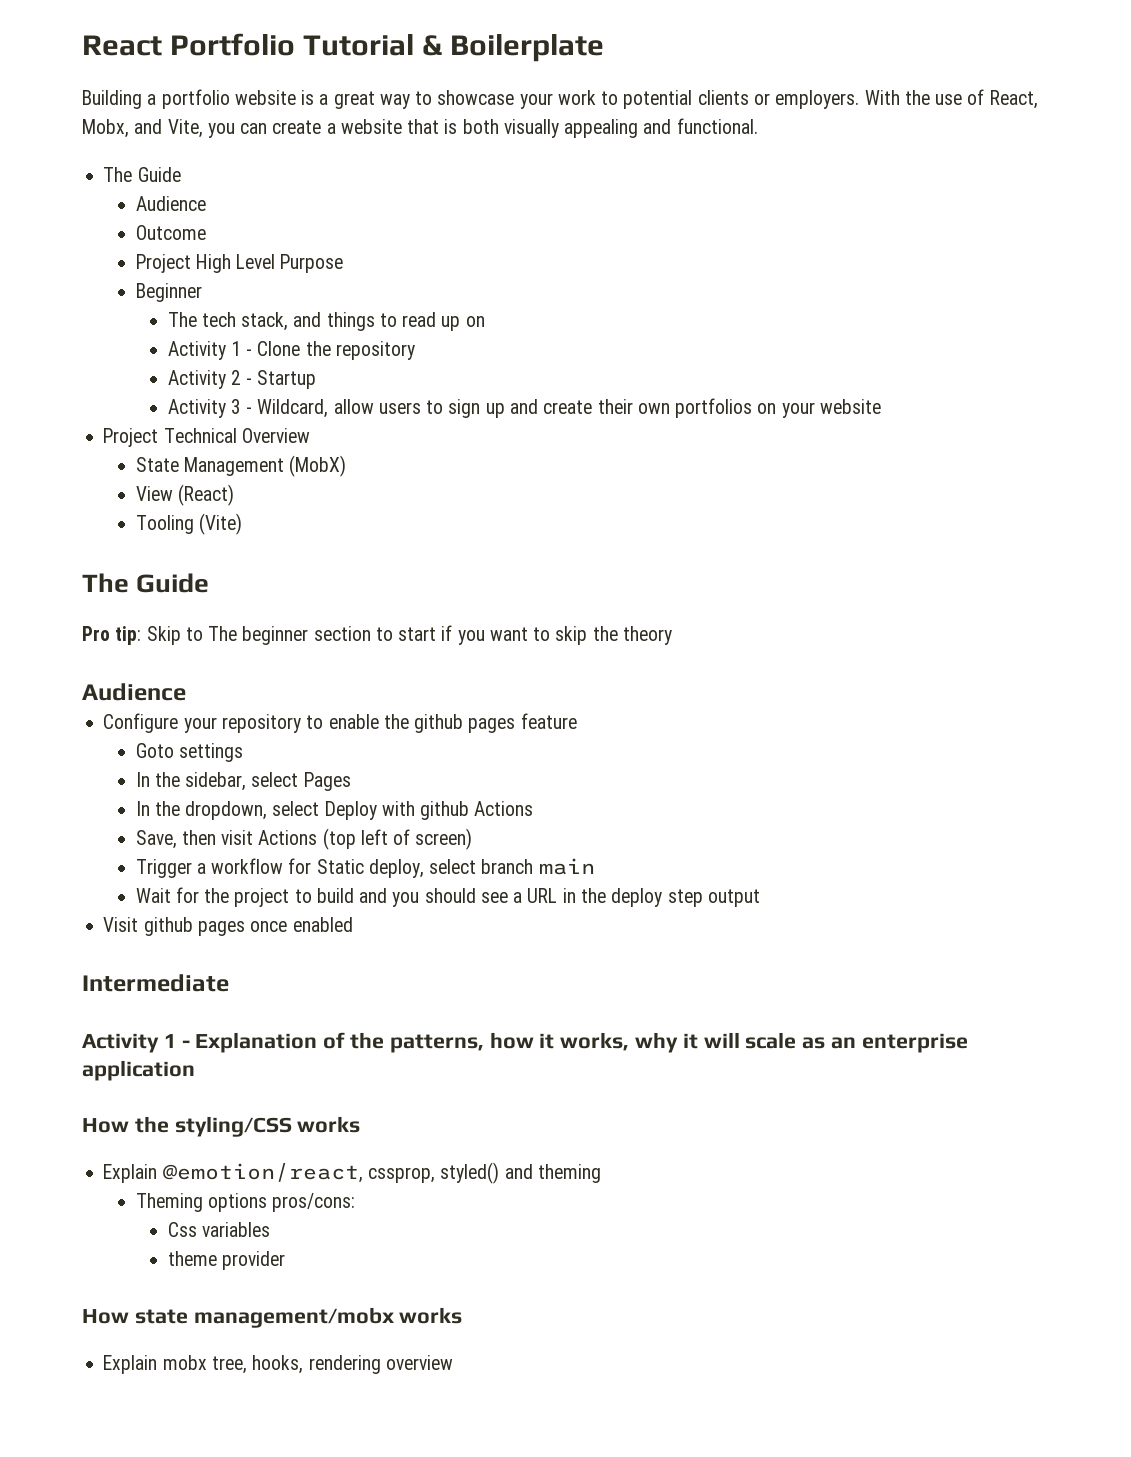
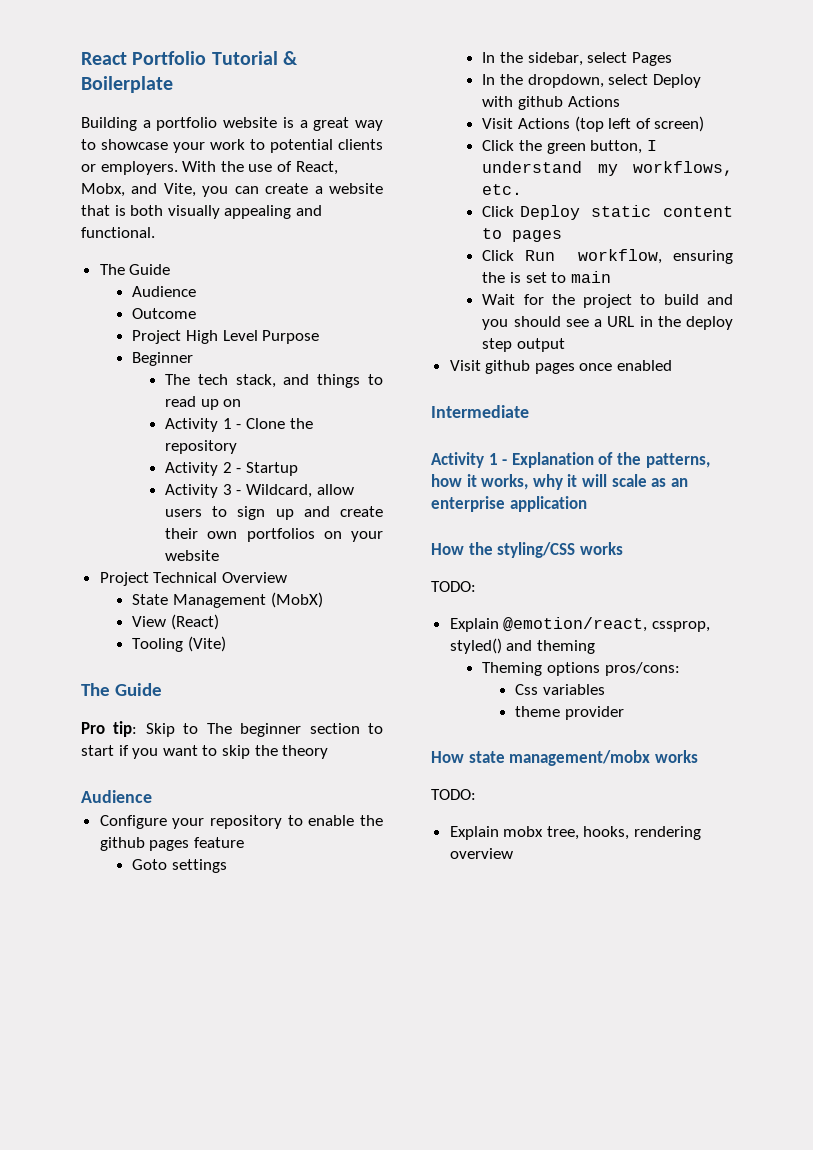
- Save, then visit Actions (top left of screen)
+ Visit Actions (top left of screen)
- Trigger a workflow for Static deploy, select branch main
+ Click the green button, I understand my workflows, etc.
+ Click Deploy static content to pages
+ Click Run workflow, ensuring the is set to main
  How the styling/CSS works
+ TODO:
  How state management/mobx works
+ TODO:

